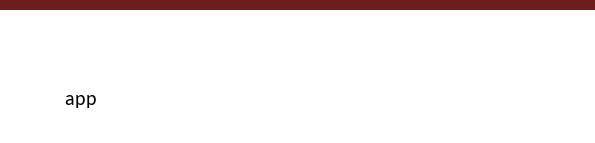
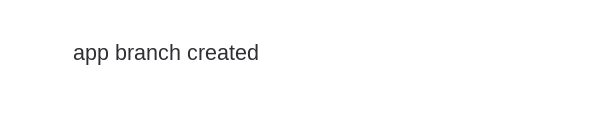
- app
+ app branch created

